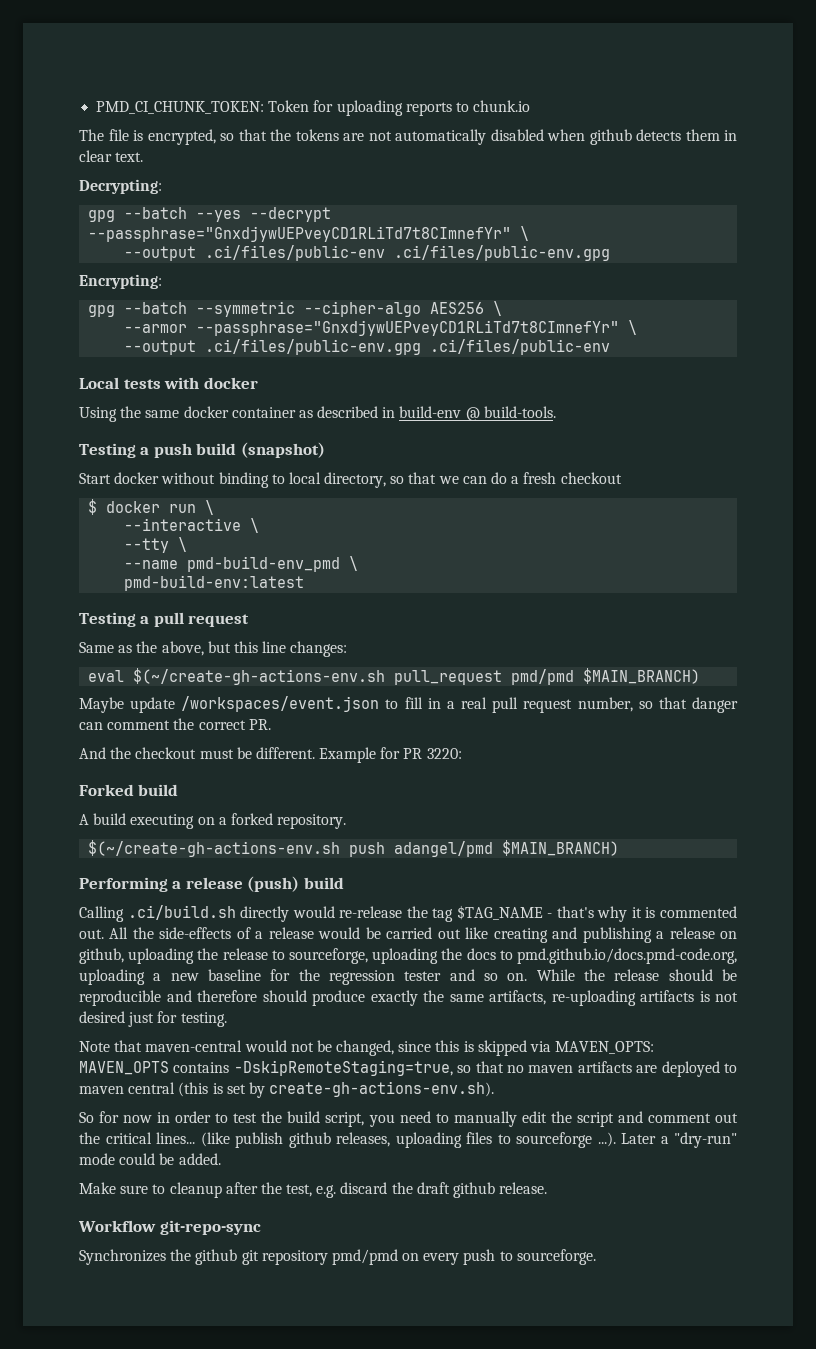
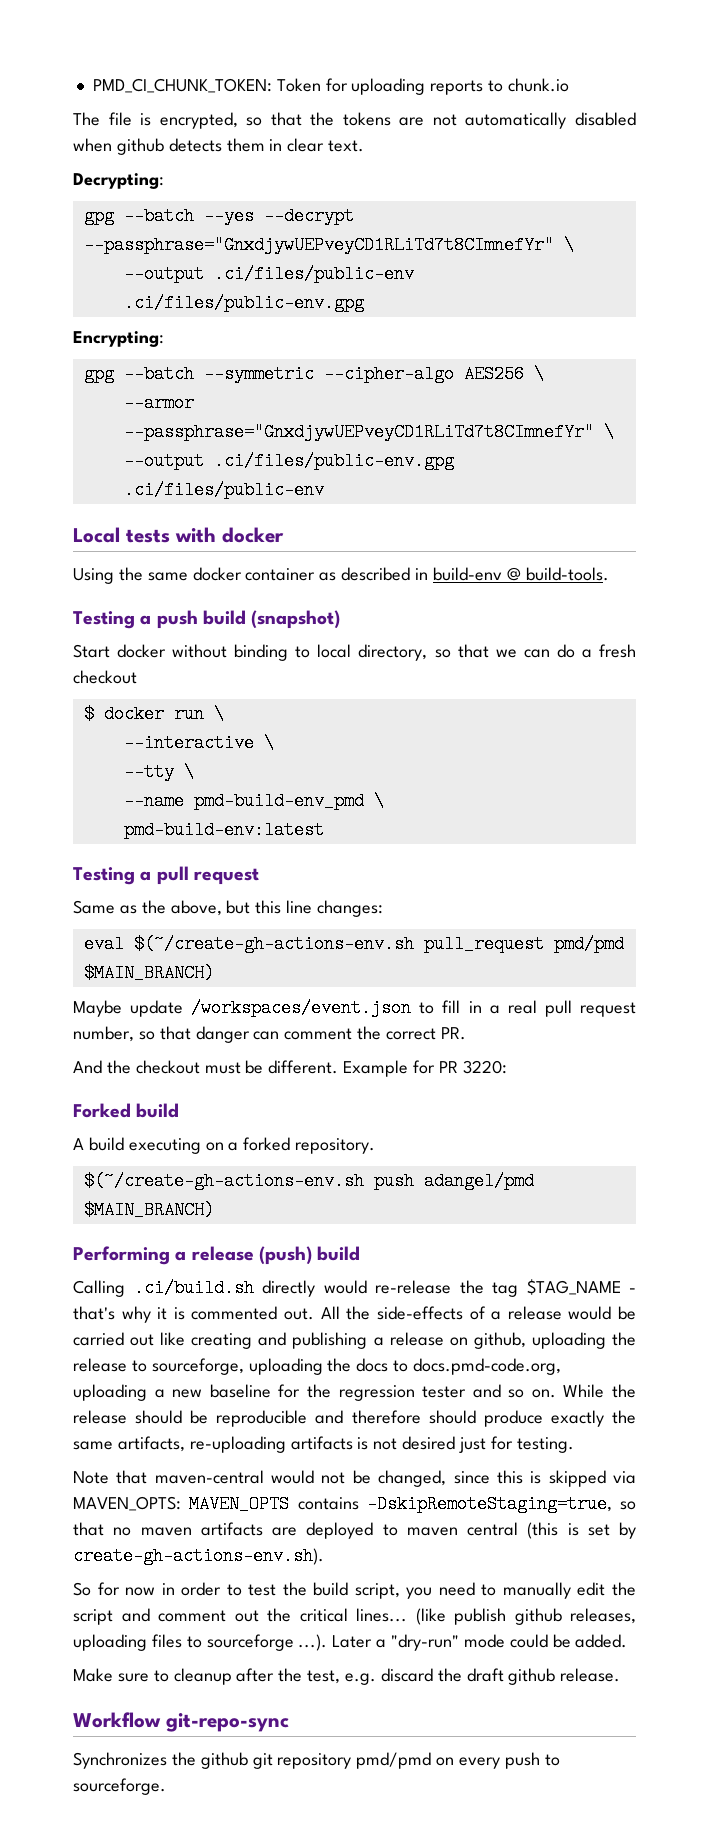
- All the side-effects of a release would be carried out like creating and publishing a release on github, uploading the release to sourceforge, uploading the docs to pmd.github.io/docs.pmd-code.org, uploading a new baseline for the regression tester and so on.
+ All the side-effects of a release would be carried out like creating and publishing a release on github, uploading the release to sourceforge, uploading the docs to docs.pmd-code.org, uploading a new baseline for the regression tester and so on.

